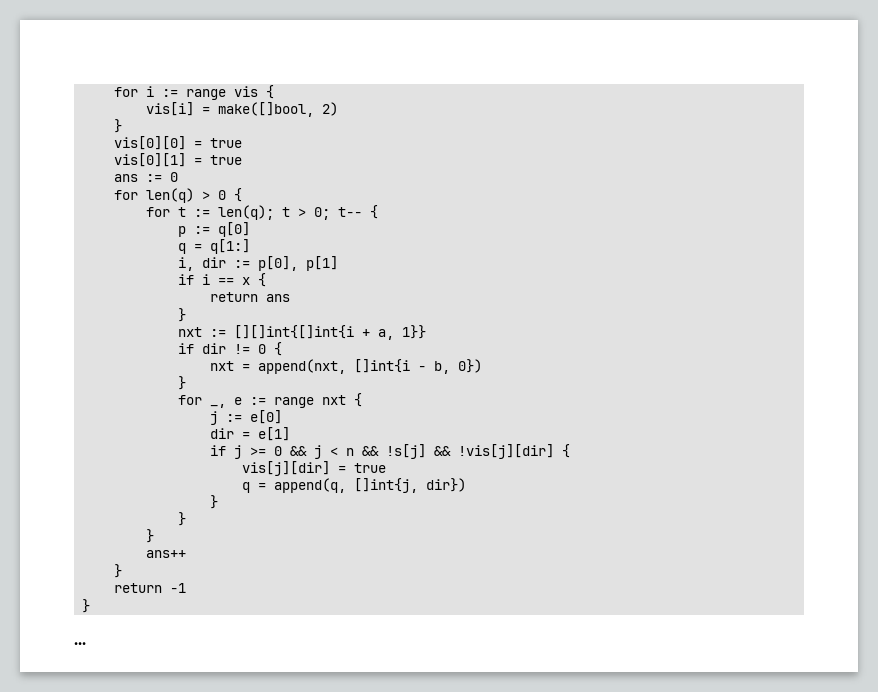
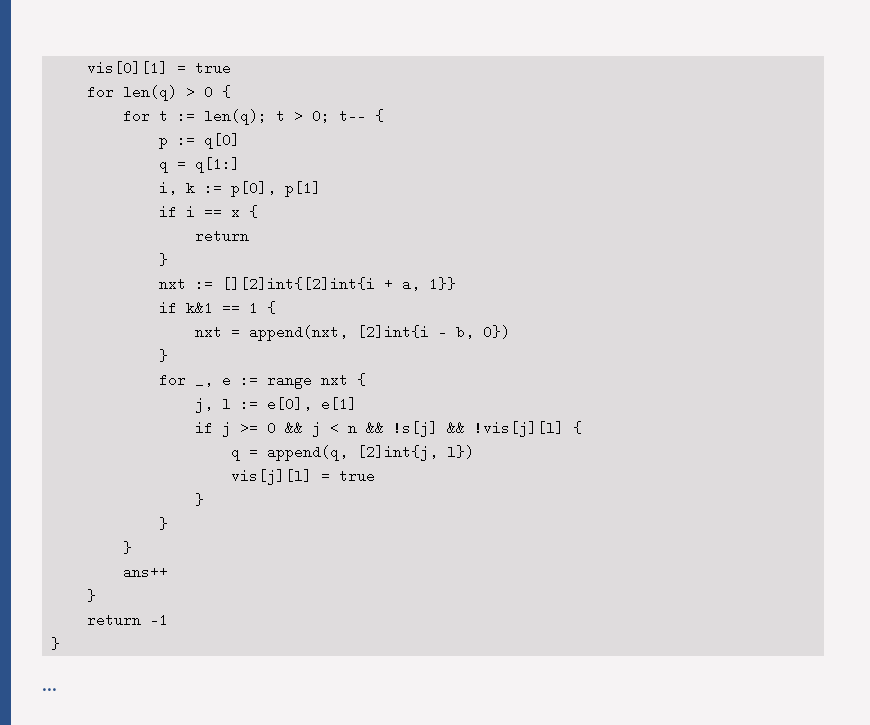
- for i := range vis {
- vis[i] = make([]bool, 2)
- }
- vis[0][0] = true
- ans := 0
- i, dir := p[0], p[1]
+ i, k := p[0], p[1]
  if i == x {
- return ans
+ return
- nxt := [][]int{[]int{i + a, 1}}
+ nxt := [][2]int{[2]int{i + a, 1}}
- if dir != 0 {
+ if k&1 == 1 {
- nxt = append(nxt, []int{i - b, 0})
+ nxt = append(nxt, [2]int{i - b, 0})
- j := e[0]
- dir = e[1]
+ j, l := e[0], e[1]
- if j >= 0 && j < n && !s[j] && !vis[j][dir] {
- vis[j][dir] = true
+ if j >= 0 && j < n && !s[j] && !vis[j][l] {
- q = append(q, []int{j, dir})
+ q = append(q, [2]int{j, l})
+ vis[j][l] = true

